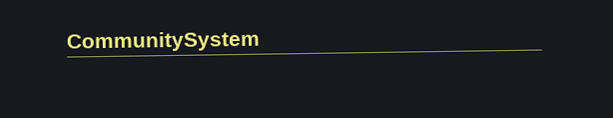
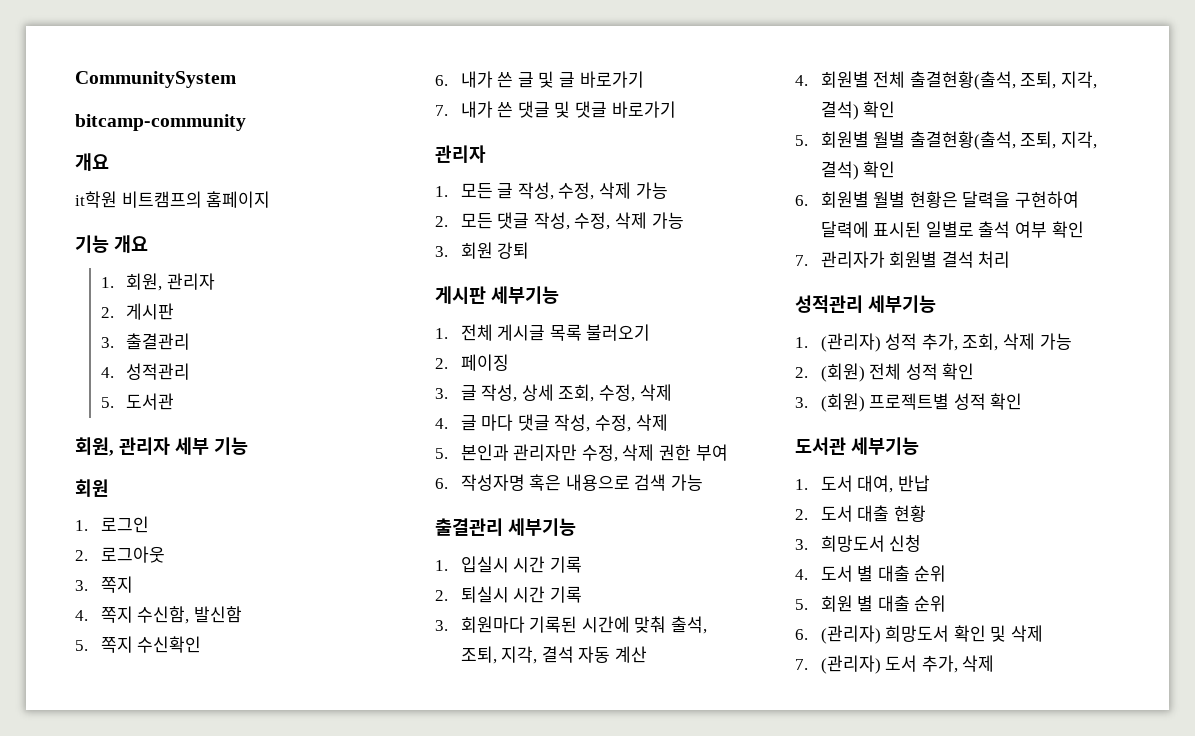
+ bitcamp-community
+ 개요
+ it학원 비트캠프의 홈페이지
+ 기능 개요
+ 1. 회원, 관리자
+ 2. 게시판
+ 3. 출결관리
+ 4. 성적관리
+ 5. 도서관
+ 회원, 관리자 세부 기능
+ 회원
+ 1. 로그인
+ 2. 로그아웃
+ 3. 쪽지
+ 4. 쪽지 수신함, 발신함
+ 5. 쪽지 수신확인
+ 6. 내가 쓴 글 및 글 바로가기
+ 7. 내가 쓴 댓글 및 댓글 바로가기
+ 관리자
+ 1. 모든 글 작성, 수정, 삭제 가능
+ 2. 모든 댓글 작성, 수정, 삭제 가능
+ 3. 회원 강퇴
+ 게시판 세부기능
+ 1. 전체 게시글 목록 불러오기
+ 2. 페이징
+ 3. 글 작성, 상세 조회, 수정, 삭제
+ 4. 글 마다 댓글 작성, 수정, 삭제
+ 5. 본인과 관리자만 수정, 삭제 권한 부여
+ 6. 작성자명 혹은 내용으로 검색 가능
+ 출결관리 세부기능
+ 1. 입실시 시간 기록
+ 2. 퇴실시 시간 기록
+ 3. 회원마다 기록된 시간에 맞춰 출석, 조퇴, 지각, 결석 자동 계산
+ 4. 회원별 전체 출결현황(출석, 조퇴, 지각, 결석) 확인
+ 5. 회원별 월별 출결현황(출석, 조퇴, 지각, 결석) 확인
+ 6. 회원별 월별 현황은 달력을 구현하여 달력에 표시된 일별로 출석 여부 확인
+ 7. 관리자가 회원별 결석 처리
+ 성적관리 세부기능
+ 1. (관리자) 성적 추가, 조회, 삭제 가능
+ 2. (회원) 전체 성적 확인
+ 3. (회원) 프로젝트별 성적 확인
+ 도서관 세부기능
+ 1. 도서 대여, 반납
+ 2. 도서 대출 현황
+ 3. 희망도서 신청
+ 4. 도서 별 대출 순위
+ 5. 회원 별 대출 순위
+ 6. (관리자) 희망도서 확인 및 삭제
+ 7. (관리자) 도서 추가, 삭제

